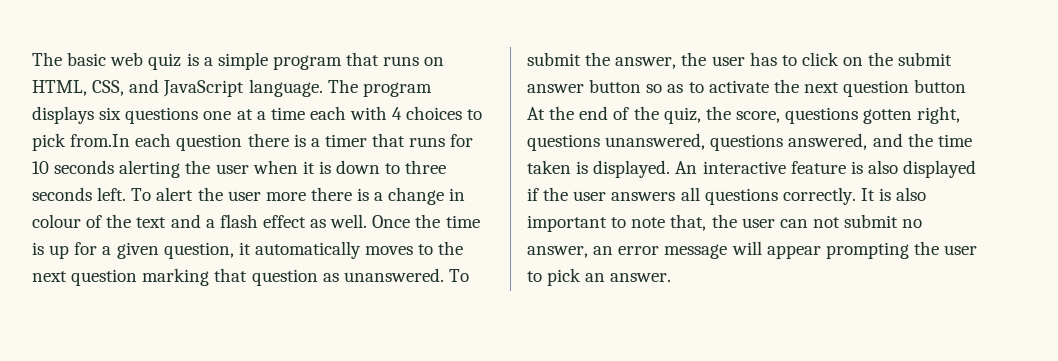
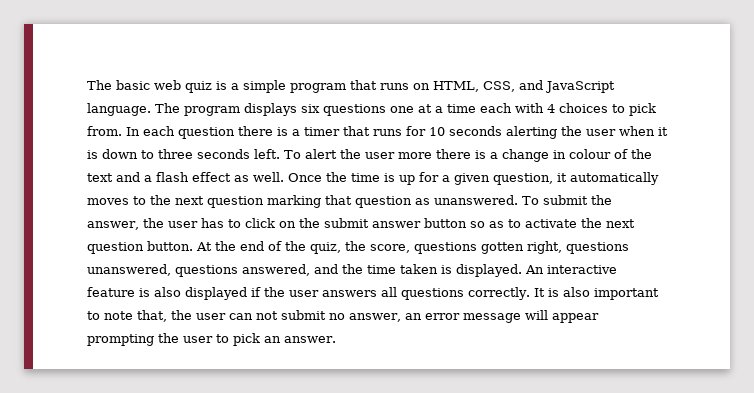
- The program displays six questions one at a time each with 4 choices to pick from.In each question there is a timer that runs for 10 seconds alerting the user when it is down to three seconds left.
+ The program displays six questions one at a time each with 4 choices to pick from. In each question there is a timer that runs for 10 seconds alerting the user when it is down to three seconds left.
- To submit the answer, the user has to click on the submit answer button so as to activate the next question button At the end of the quiz, the score, questions gotten right, questions unanswered, questions answered, and the time taken is displayed.
+ To submit the answer, the user has to click on the submit answer button so as to activate the next question button. At the end of the quiz, the score, questions gotten right, questions unanswered, questions answered, and the time taken is displayed.

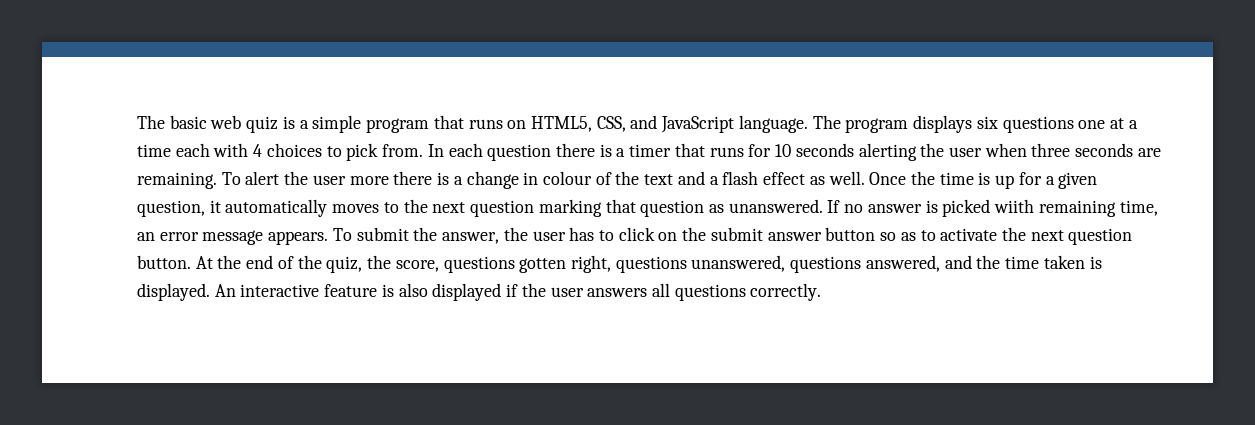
- The basic web quiz is a simple program that runs on HTML, CSS, and JavaScript language.
+ The basic web quiz is a simple program that runs on HTML5, CSS, and JavaScript language.
- In each question there is a timer that runs for 10 seconds alerting the user when it is down to three seconds left.
+ In each question there is a timer that runs for 10 seconds alerting the user when three seconds are remaining.
+ If no answer is picked wiith remaining time, an error message appears.
- It is also important to note that, the user can not submit no answer, an error message will appear prompting the user to pick an answer.

